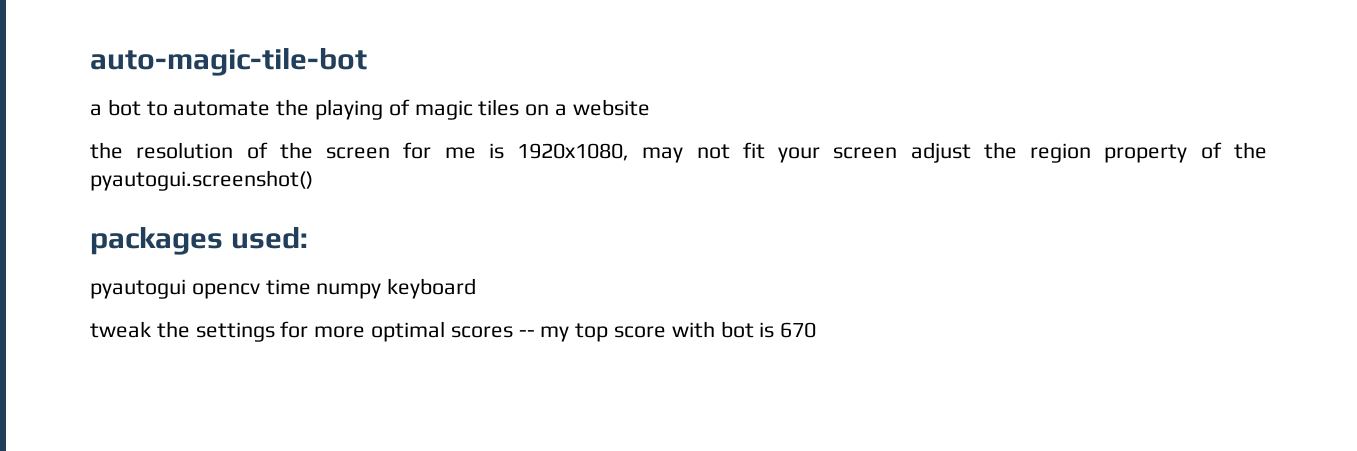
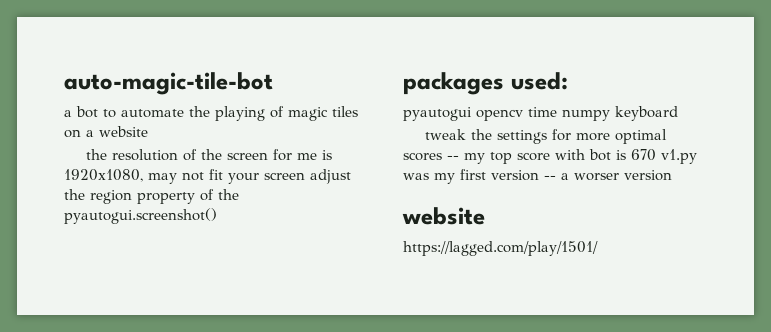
- tweak the settings for more optimal scores -- my top score with bot is 670
+ tweak the settings for more optimal scores -- my top score with bot is 670 v1.py was my first version -- a worser version
+ website
+ https://lagged.com/play/1501/

